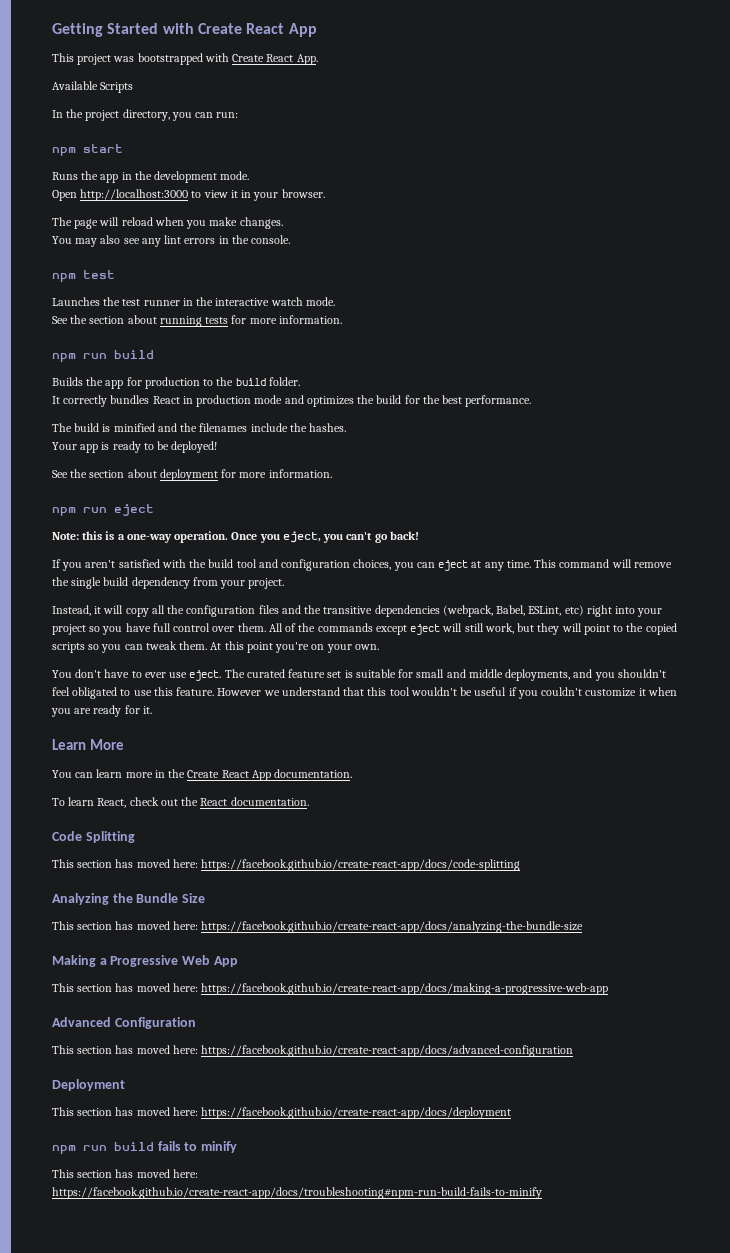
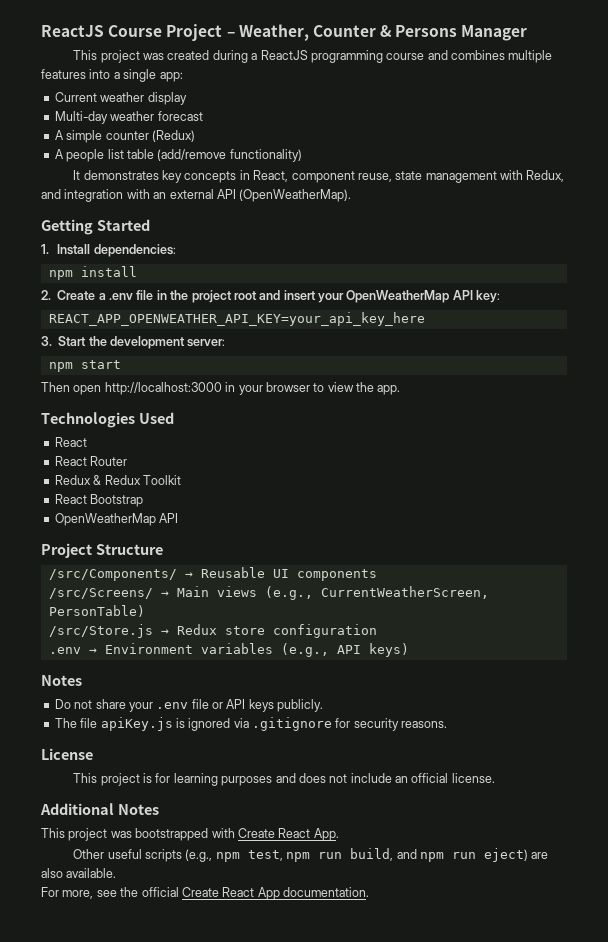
- Getting Started with Create React App
+ ReactJS Course Project – Weather, Counter & Persons Manager
+ This project was created during a ReactJS programming course and combines multiple features into a single app:
+ Current weather display
+ Multi-day weather forecast
+ A simple counter (Redux)
+ A people list table (add/remove functionality)
+ It demonstrates key concepts in React, component reuse, state management with Redux, and integration with an external API (OpenWeatherMap).
+ Getting Started
+ 1. Install dependencies:
+ npm install
+ 2. Create a .env file in the project root and insert your OpenWeatherMap API key:
+ REACT_APP_OPENWEATHER_API_KEY=your_api_key_here
+ 3. Start the development server:
+ npm start
+ Then open http://localhost:3000 in your browser to view the app.
+ Technologies Used
+ React
+ React Router
+ Redux & Redux Toolkit
+ React Bootstrap
+ OpenWeatherMap API
+ Project Structure
+ /src/Components/ → Reusable UI components
+ /src/Screens/ → Main views (e.g., CurrentWeatherScreen, PersonTable)
+ /src/Store.js → Redux store configuration
+ .env → Environment variables (e.g., API keys)
+ Notes
+ Do not share your .env file or API keys publicly.
+ The file apiKey.js is ignored via .gitignore for security reasons.
+ License
+ This project is for learning purposes and does not include an official license.
+ Additional Notes
- Available Scripts
- In the project directory, you can run:
- npm start
- Runs the app in the development mode.
- Open http://localhost:3000 to view it in your browser.
- The page will reload when you make changes.
- You may also see any lint errors in the console.
- npm test
- Launches the test runner in the interactive watch mode.
- See the section about running tests for more information.
- npm run build
- Builds the app for production to the build folder.
- It correctly bundles React in production mode and optimizes the build for the best performance.
- The build is minified and the filenames include the hashes.
- Your app is ready to be deployed!
- See the section about deployment for more information.
- npm run eject
- Note: this is a one-way operation. Once you eject, you can't go back!
- If you aren't satisfied with the build tool and configuration choices, you can eject at any time. This command will remove the single build dependency from your project.
- Instead, it will copy all the configuration files and the transitive dependencies (webpack, Babel, ESLint, etc) right into your project so you have full control over them. All of the commands except eject will still work, but they will point to the copied scripts so you can tweak them. At this point you're on your own.
- You don't have to ever use eject. The curated feature set is suitable for small and middle deployments, and you shouldn't feel obligated to use this feature. However we understand that this tool wouldn't be useful if you couldn't customize it when you are ready for it.
- Learn More
- You can learn more in the Create React App documentation.
- To learn React, check out the React documentation.
- Code Splitting
- This section has moved here: https://facebook.github.io/create-react-app/docs/code-splitting
- Analyzing the Bundle Size
- This section has moved here: https://facebook.github.io/create-react-app/docs/analyzing-the-bundle-size
- Making a Progressive Web App
- This section has moved here: https://facebook.github.io/create-react-app/docs/making-a-progressive-web-app
- Advanced Configuration
- This section has moved here: https://facebook.github.io/create-react-app/docs/advanced-configuration
- Deployment
- This section has moved here: https://facebook.github.io/create-react-app/docs/deployment
- npm run build fails to minify
- This section has moved here: https://facebook.github.io/create-react-app/docs/troubleshooting#npm-run-build-fails-to-minify
+ Other useful scripts (e.g., npm test, npm run build, and npm run eject) are also available.
+ For more, see the official Create React App documentation.

